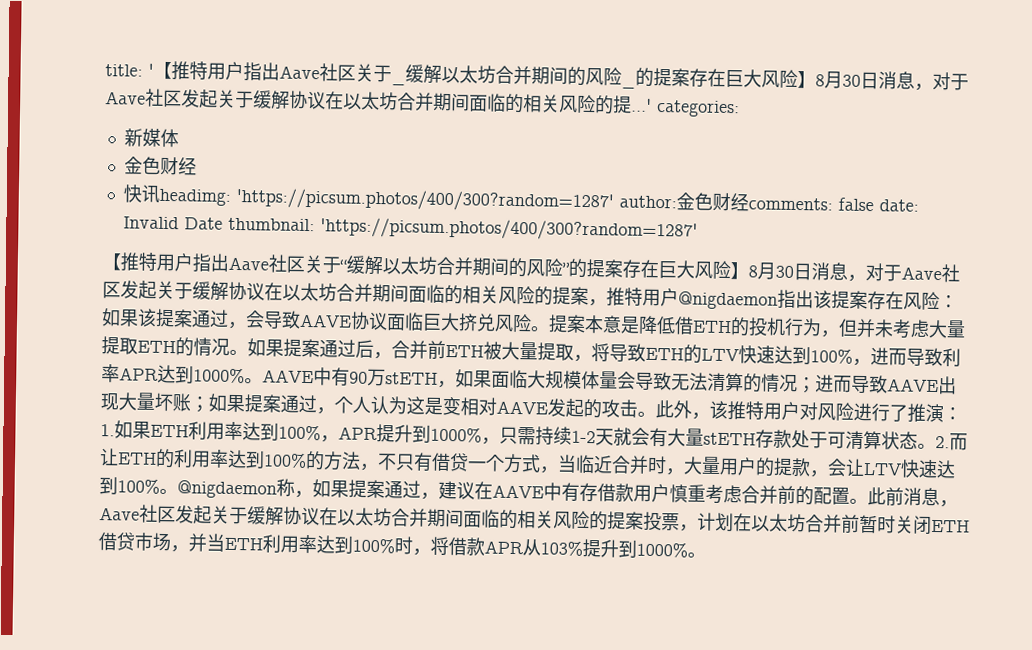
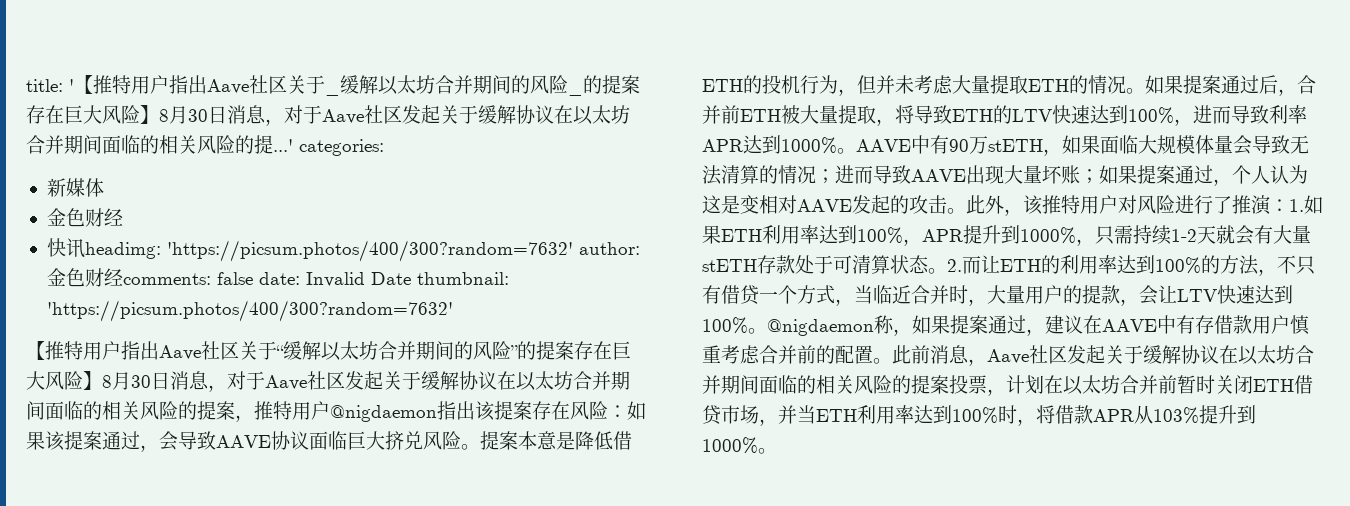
- 快讯headimg: 'https://picsum.photos/400/300?random=1287' author:金色财经comments: false date: Invalid Date thumbnail: 'https://picsum.photos/400/300?random=1287'
+ 快讯headimg: 'https://picsum.photos/400/300?random=7632' author:金色财经comments: false date: Invalid Date thumbnail: 'https://picsum.photos/400/300?random=7632'

